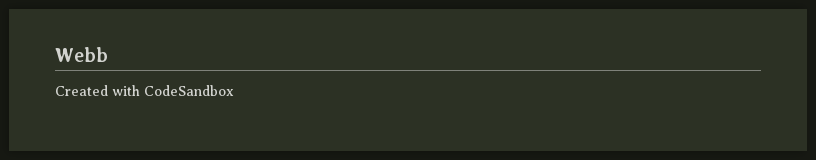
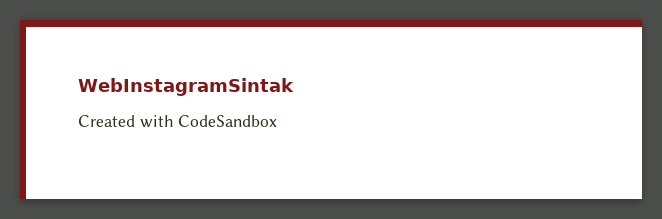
- Webb
+ WebInstagramSintak

